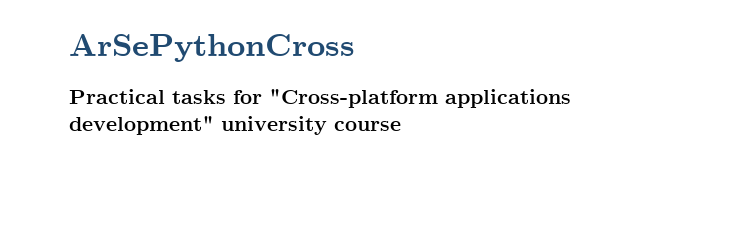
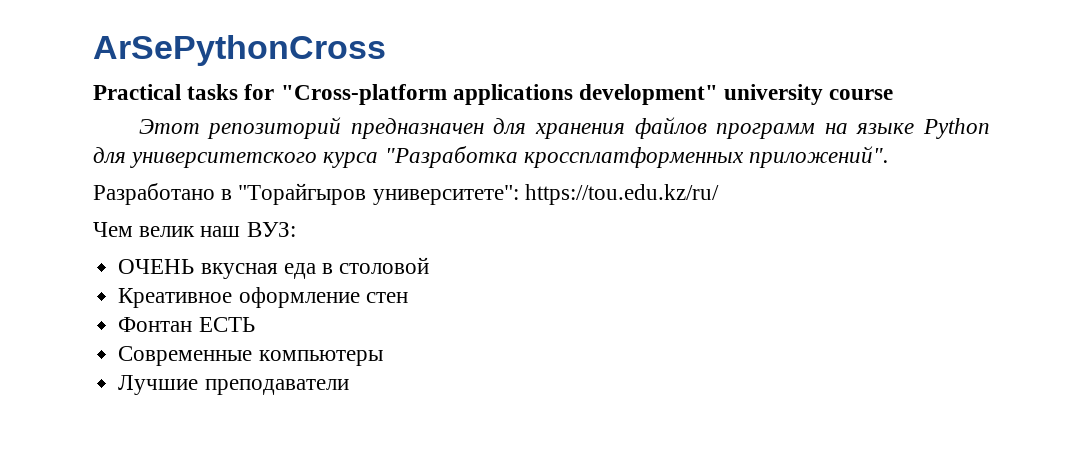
+ Этот репозиторий предназначен для хранения файлов программ на языке Python для университетского курса "Разработка кроссплатформенных приложений".
+ Разработано в "Торайгыров университете": https://tou.edu.kz/ru/
+ Чем велик наш ВУЗ:
+ ОЧЕНЬ вкусная еда в столовой
+ Креативное оформление стен
+ Фонтан ЕСТЬ
+ Современные компьютеры
+ Лучшие преподаватели

